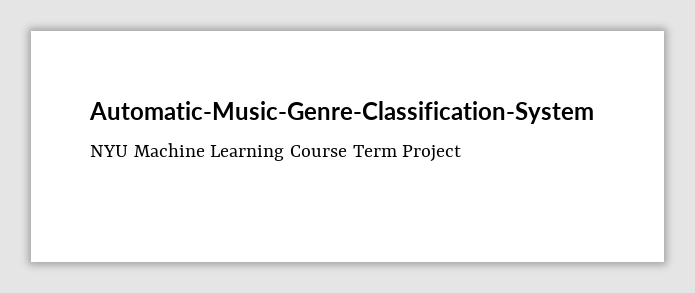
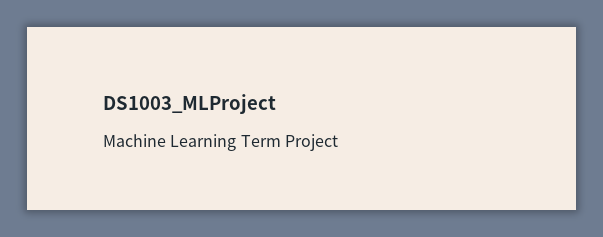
- Automatic-Music-Genre-Classification-System
- NYU Machine Learning Course Term Project
+ DS1003_MLProject
+ Machine Learning Term Project

